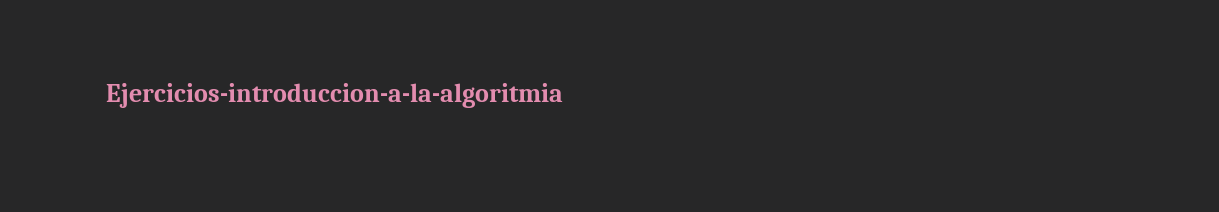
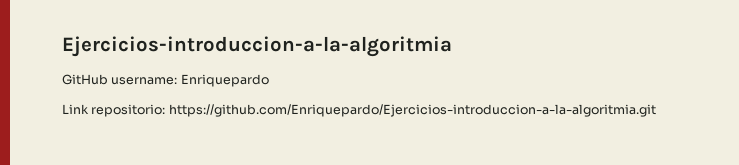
+ GitHub username: Enriquepardo
+ Link repositorio: https://github.com/Enriquepardo/Ejercicios-introduccion-a-la-algoritmia.git

